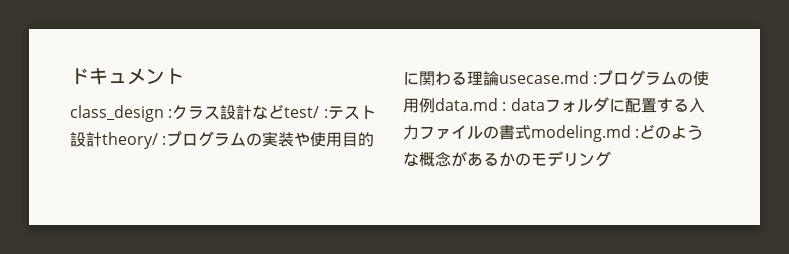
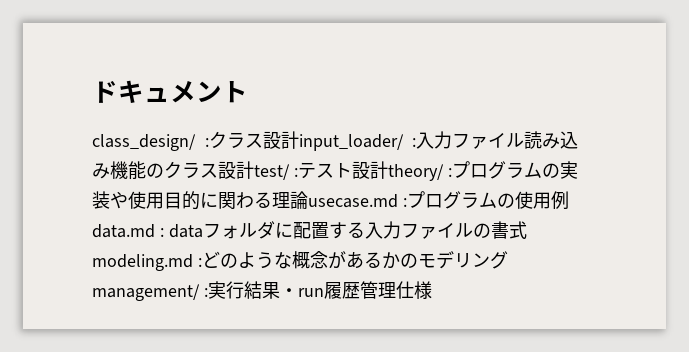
- class_design :クラス設計などtest/ :テスト設計theory/ :プログラムの実装や使用目的に関わる理論usecase.md :プログラムの使用例data.md : dataフォルダに配置する入力ファイルの書式modeling.md :どのような概念があるかのモデリング
+ class_design/ :クラス設計input_loader/ :入力ファイル読み込み機能のクラス設計test/ :テスト設計theory/ :プログラムの実装や使用目的に関わる理論usecase.md :プログラムの使用例data.md : dataフォルダに配置する入力ファイルの書式modeling.md :どのような概念があるかのモデリングmanagement/ :実行結果・run履歴管理仕様

